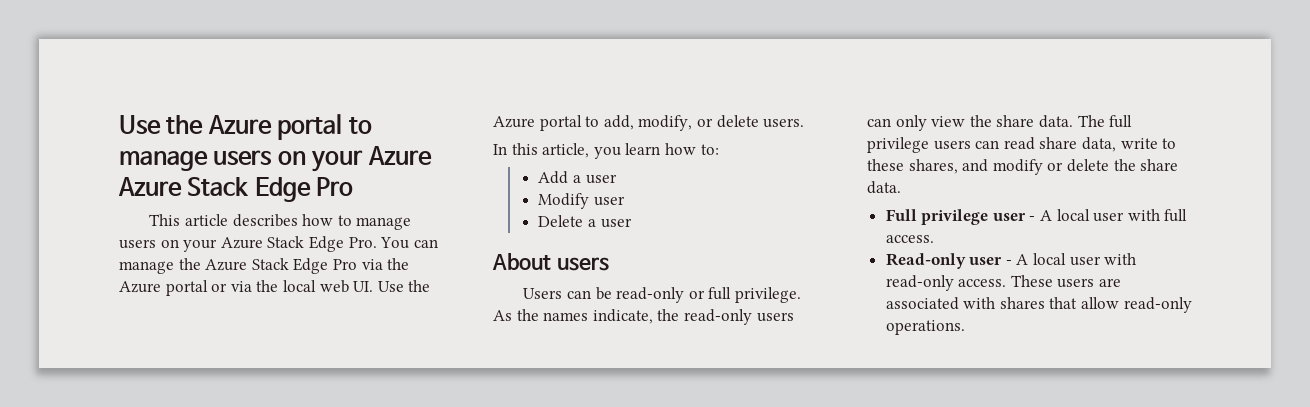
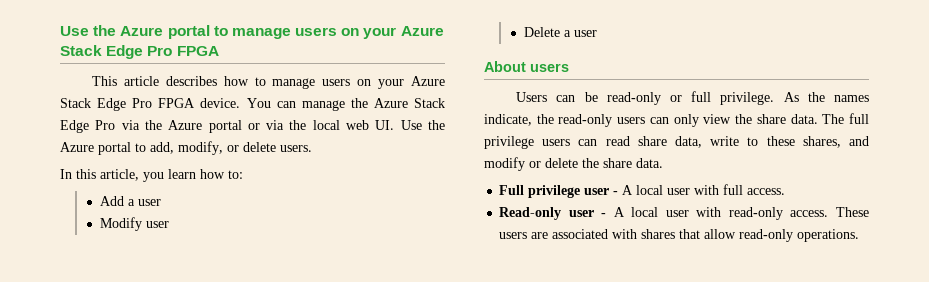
- Use the Azure portal to manage users on your Azure Azure Stack Edge Pro
+ Use the Azure portal to manage users on your Azure Stack Edge Pro FPGA
- This article describes how to manage users on your Azure Stack Edge Pro. You can manage the Azure Stack Edge Pro via the Azure portal or via the local web UI. Use the Azure portal to add, modify, or delete users.
+ This article describes how to manage users on your Azure Stack Edge Pro FPGA device. You can manage the Azure Stack Edge Pro via the Azure portal or via the local web UI. Use the Azure portal to add, modify, or delete users.

